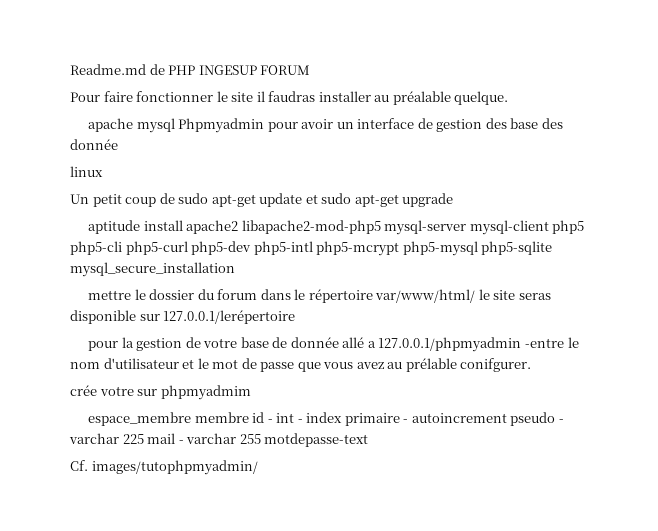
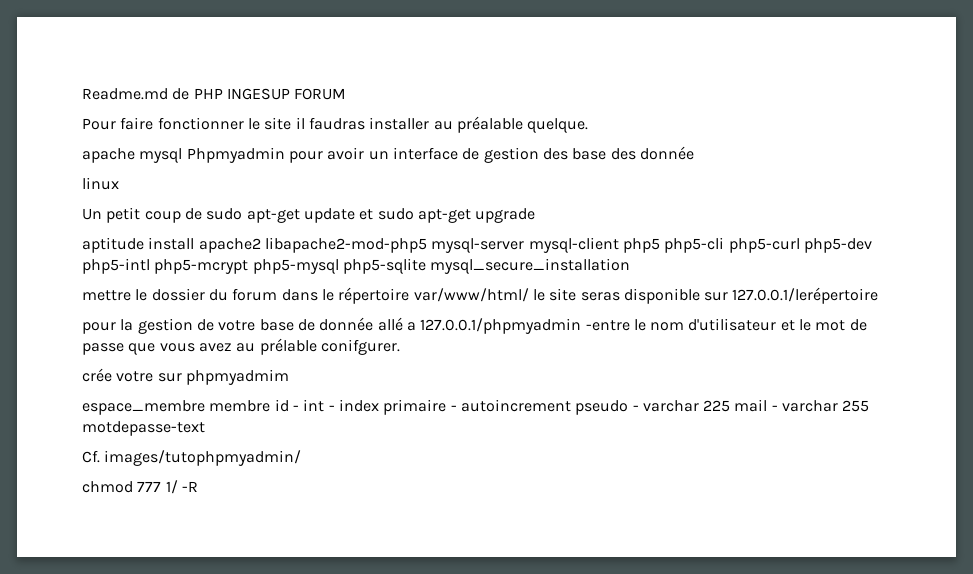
+ chmod 777 1/ -R

